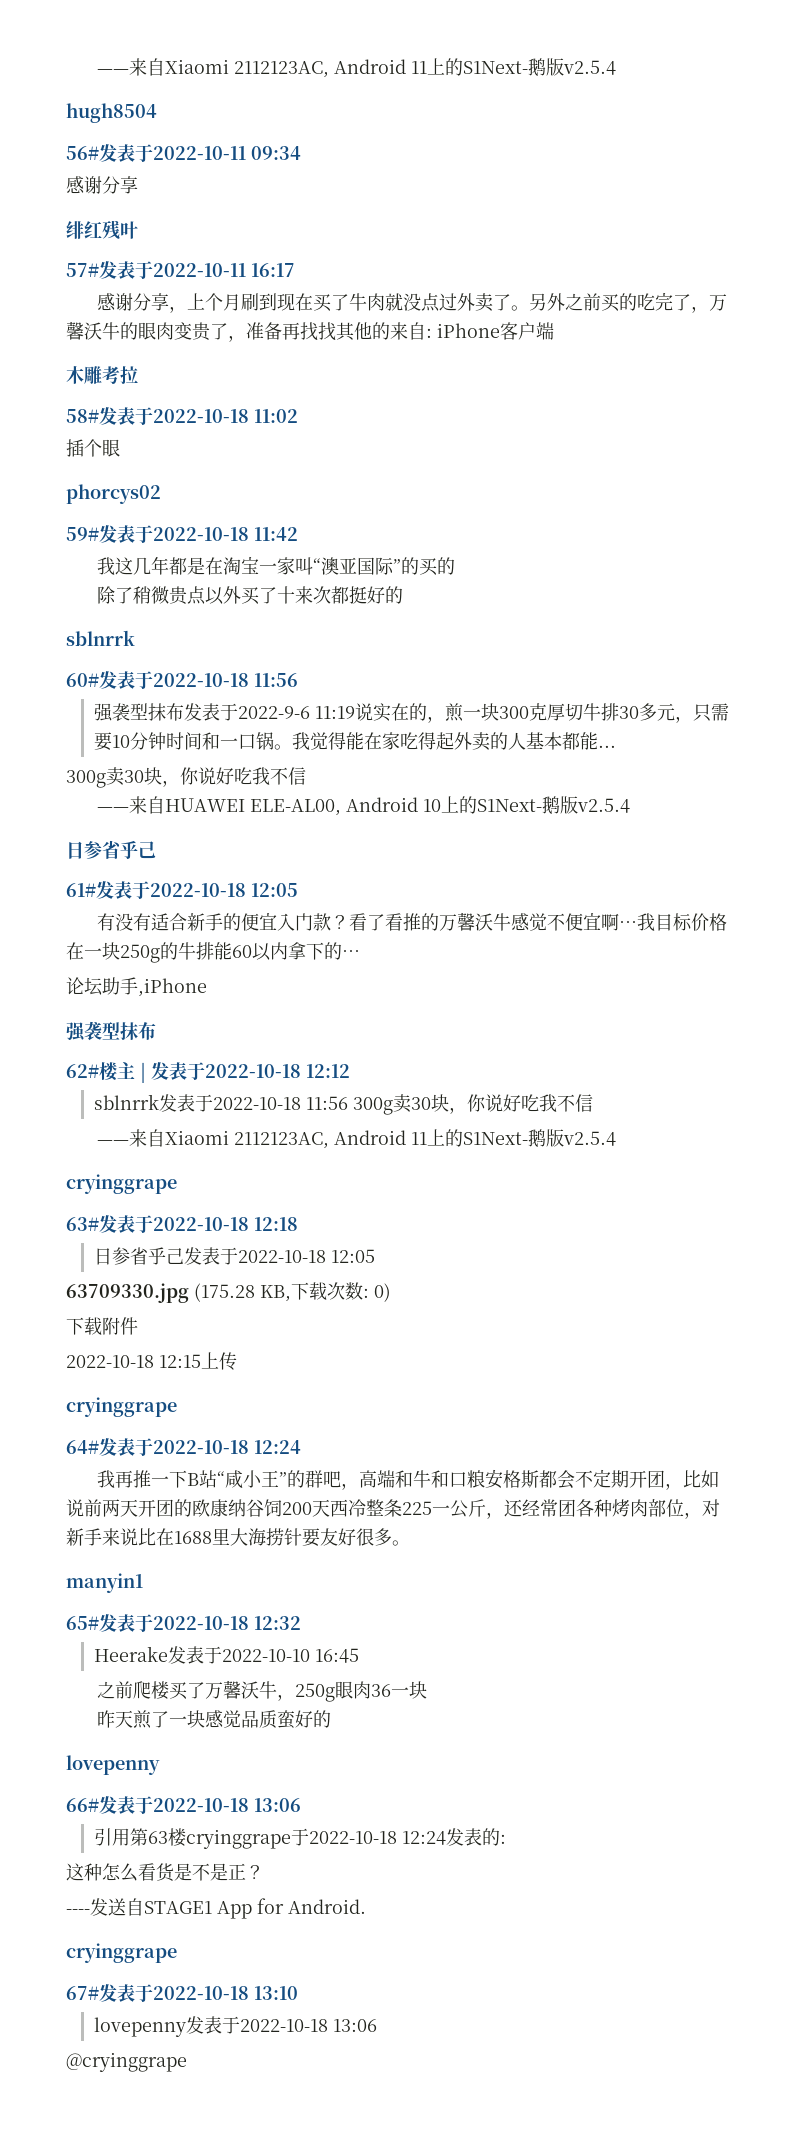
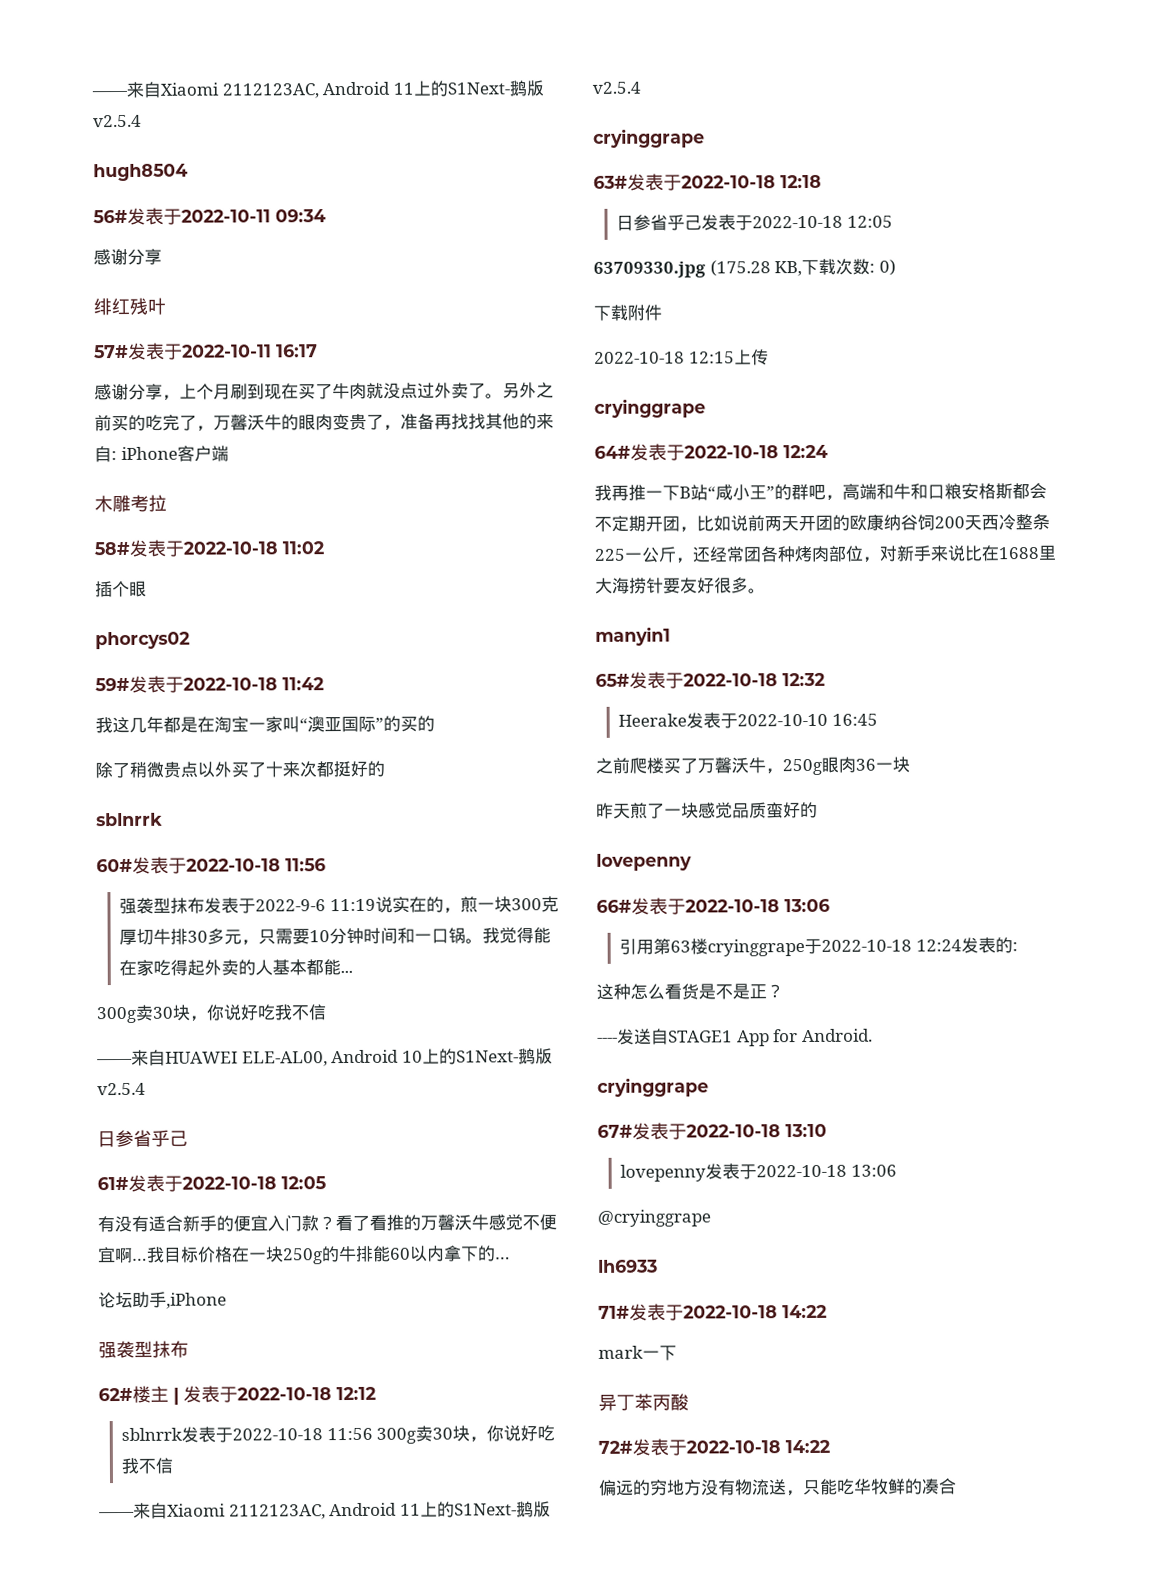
+ lh6933
+ 71#发表于2022-10-18 14:22
+ mark一下
+ 异丁苯丙酸
+ 72#发表于2022-10-18 14:22
+ 偏远的穷地方没有物流送，只能吃华牧鲜的凑合

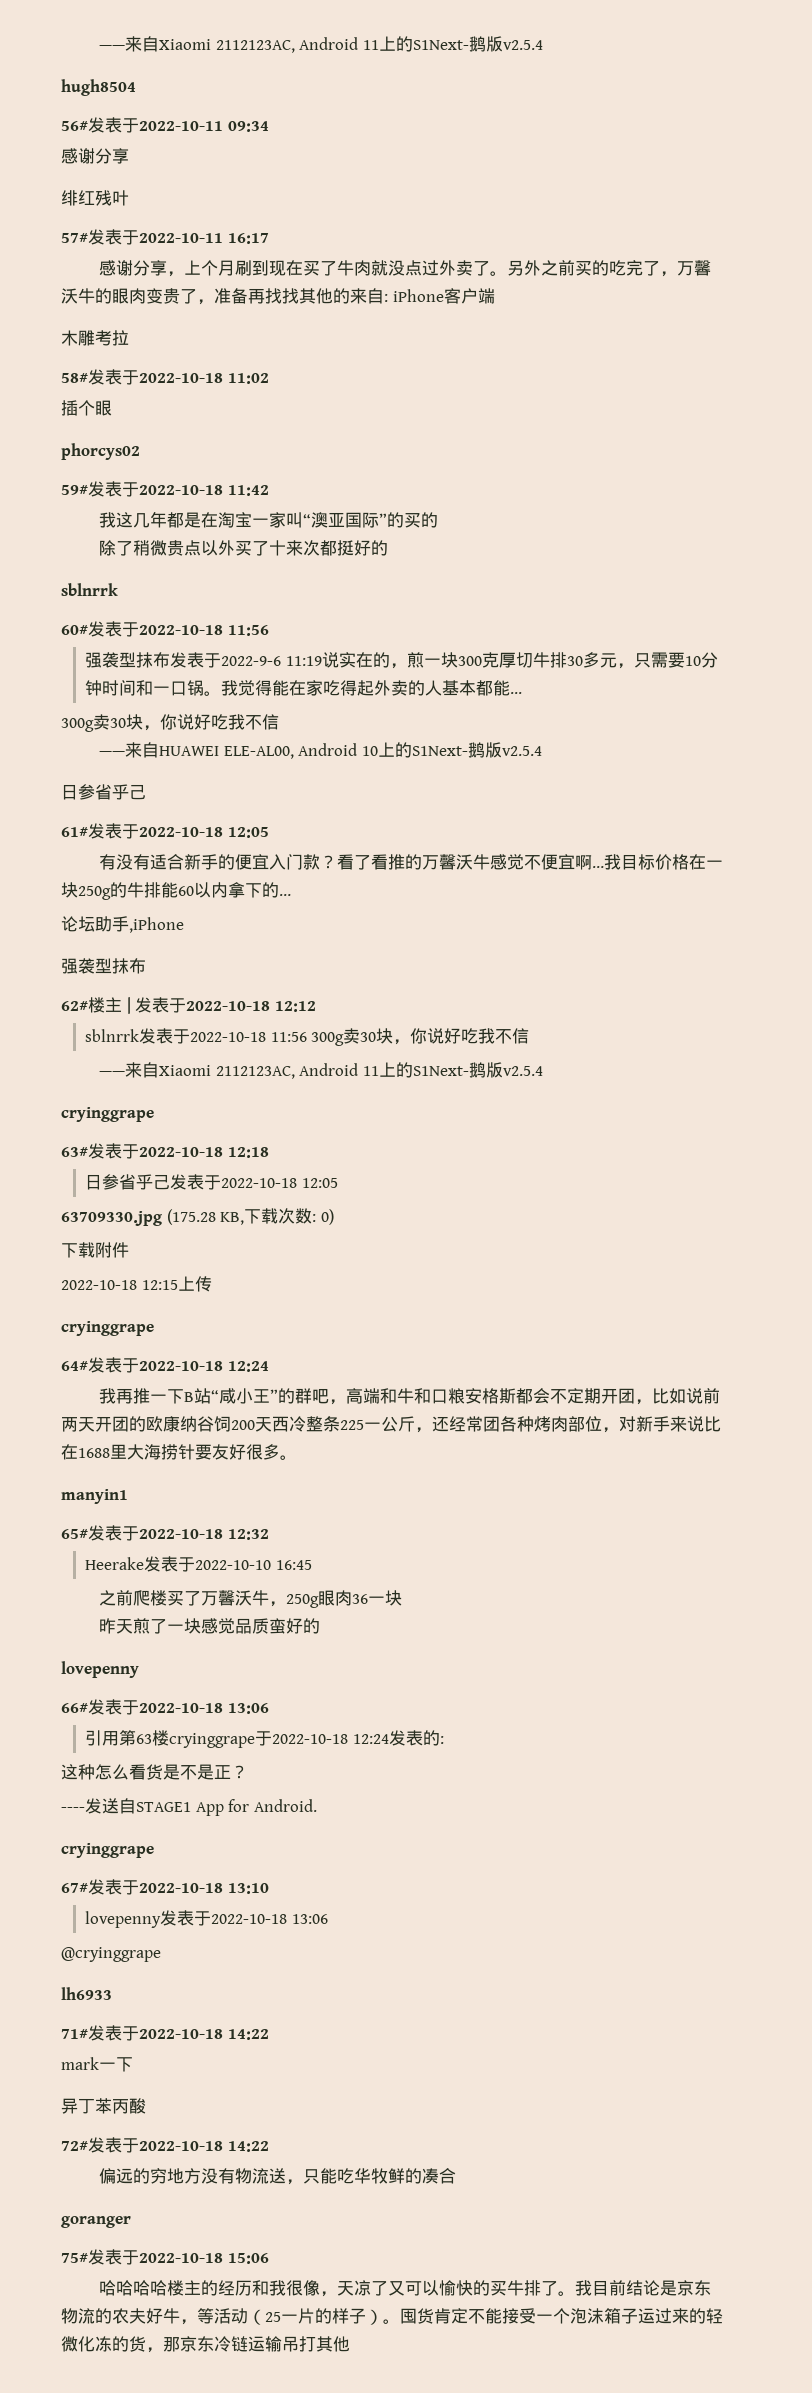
+ goranger
+ 75#发表于2022-10-18 15:06
+ 哈哈哈哈楼主的经历和我很像，天凉了又可以愉快的买牛排了。我目前结论是京东物流的农夫好牛，等活动（25一片的样子）。囤货肯定不能接受一个泡沫箱子运过来的轻微化冻的货，那京东冷链运输吊打其他

